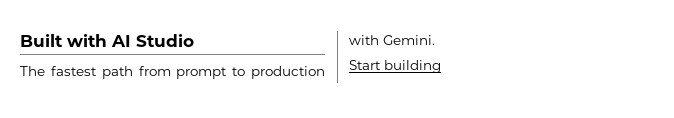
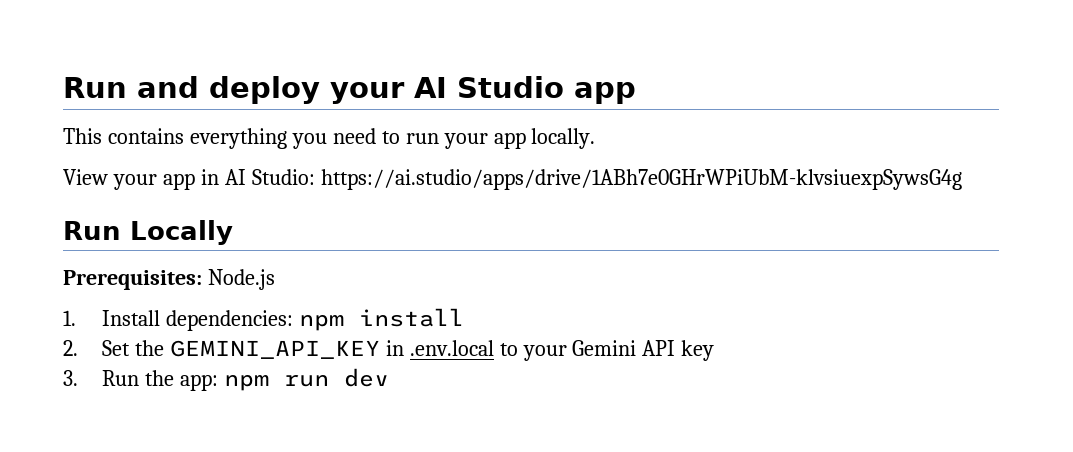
- Built with AI Studio
- The fastest path from prompt to production with Gemini.
- Start building
+ Run and deploy your AI Studio app
+ This contains everything you need to run your app locally.
+ View your app in AI Studio: https://ai.studio/apps/drive/1ABh7e0GHrWPiUbM-klvsiuexpSywsG4g
+ Run Locally
+ Prerequisites: Node.js
+ 1. Install dependencies: npm install
+ 2. Set the GEMINI_API_KEY in .env.local to your Gemini API key
+ 3. Run the app: npm run dev

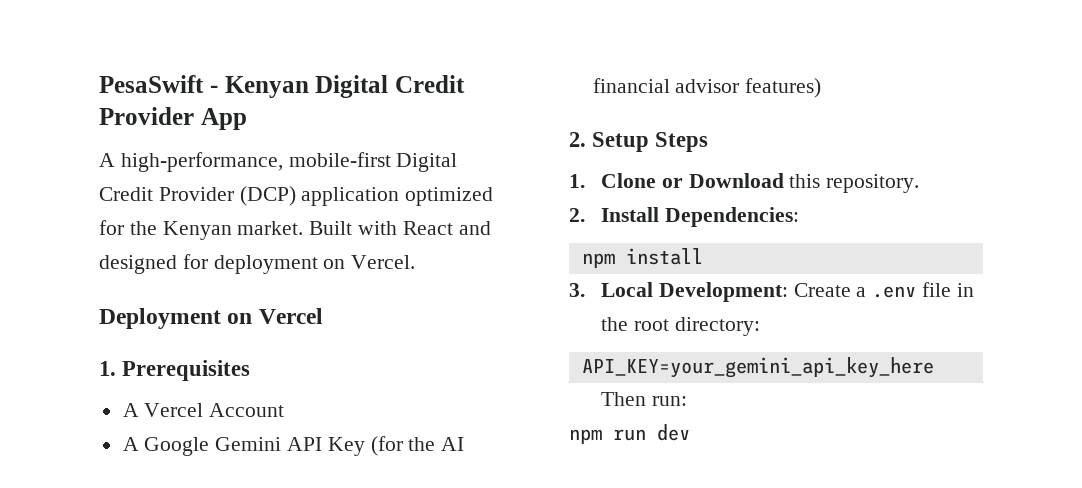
- Run and deploy your AI Studio app
- This contains everything you need to run your app locally.
- View your app in AI Studio: https://ai.studio/apps/drive/1ABh7e0GHrWPiUbM-klvsiuexpSywsG4g
- Run Locally
- Prerequisites: Node.js
- 1. Install dependencies: npm install
- 2. Set the GEMINI_API_KEY in .env.local to your Gemini API key
- 3. Run the app: npm run dev
+ PesaSwift - Kenyan Digital Credit Provider App
+ A high-performance, mobile-first Digital Credit Provider (DCP) application optimized for the Kenyan market. Built with React and designed for deployment on Vercel.
+ Deployment on Vercel
+ 1. Prerequisites
+ A Vercel Account
+ A Google Gemini API Key (for the AI financial advisor features)
+ 2. Setup Steps
+ 1. Clone or Download this repository.
+ 2. Install Dependencies:
+ npm install
+ 3. Local Development: Create a .env file in the root directory:
+ API_KEY=your_gemini_api_key_here
+ Then run:
+ npm run dev

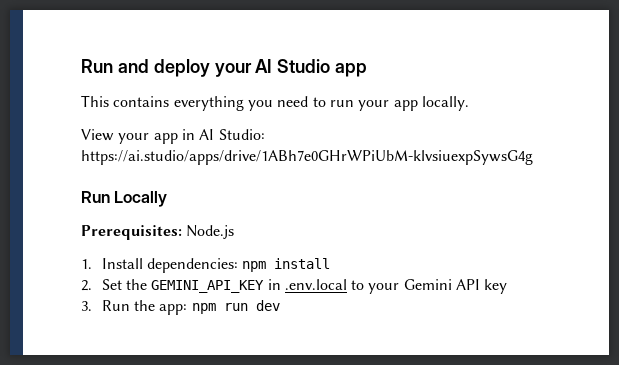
- PesaSwift - Kenyan Digital Credit Provider App
- A high-performance, mobile-first Digital Credit Provider (DCP) application optimized for the Kenyan market. Built with React and designed for deployment on Vercel.
- Deployment on Vercel
- 1. Prerequisites
- A Vercel Account
- A Google Gemini API Key (for the AI financial advisor features)
- 2. Setup Steps
- 1. Clone or Download this repository.
- 2. Install Dependencies:
- npm install
- 3. Local Development: Create a .env file in the root directory:
- API_KEY=your_gemini_api_key_here
- Then run:
- npm run dev
+ Run and deploy your AI Studio app
+ This contains everything you need to run your app locally.
+ View your app in AI Studio: https://ai.studio/apps/drive/1ABh7e0GHrWPiUbM-klvsiuexpSywsG4g
+ Run Locally
+ Prerequisites: Node.js
+ 1. Install dependencies: npm install
+ 2. Set the GEMINI_API_KEY in .env.local to your Gemini API key
+ 3. Run the app: npm run dev

